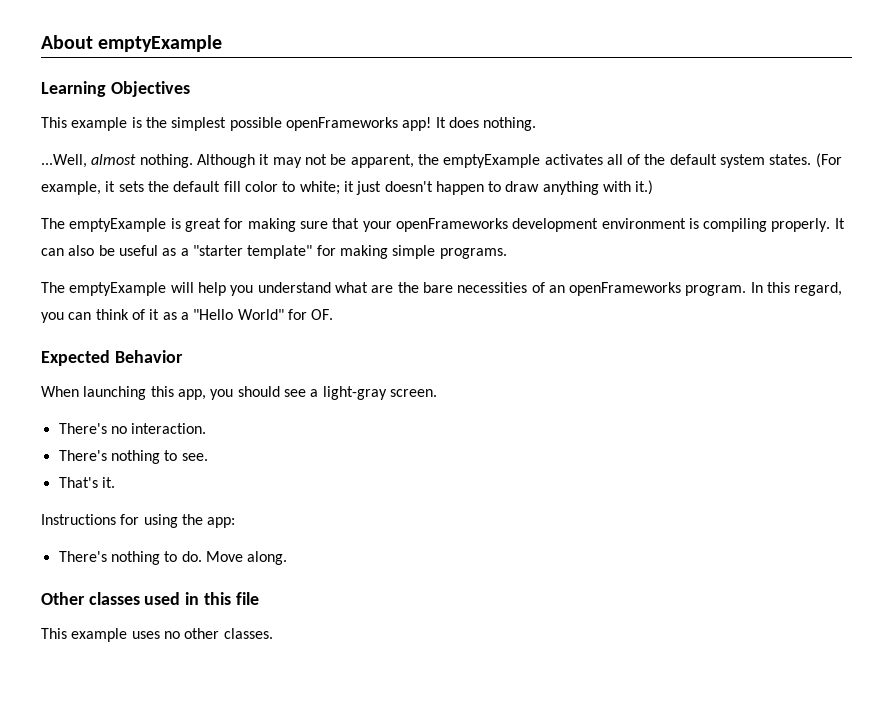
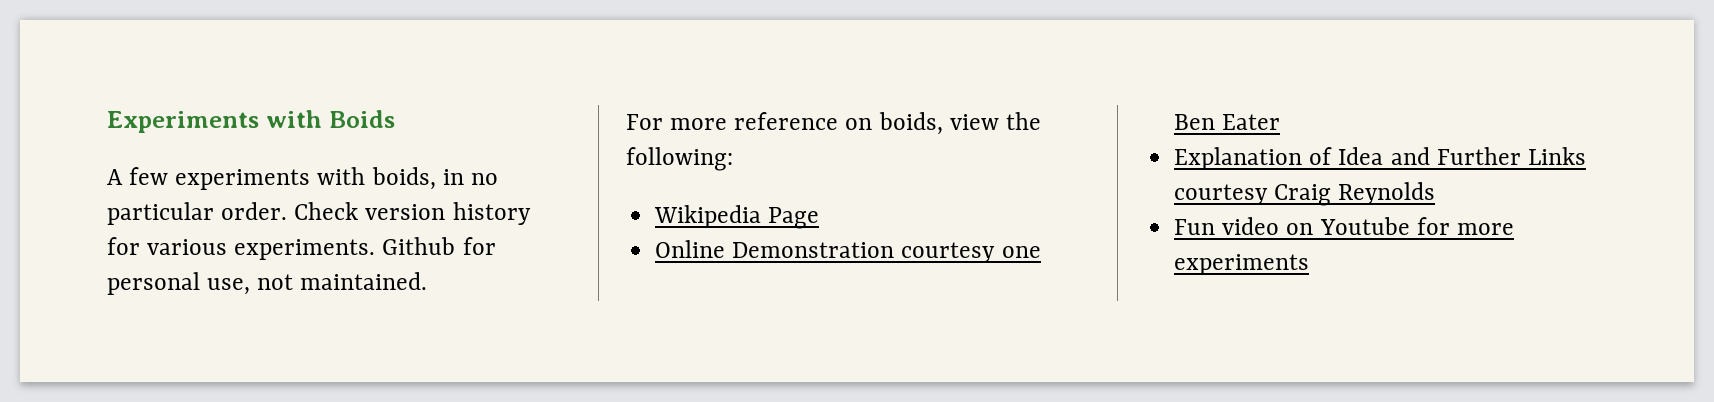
- About emptyExample
- Learning Objectives
- This example is the simplest possible openFrameworks app! It does nothing.
- ...Well, almost nothing. Although it may not be apparent, the emptyExample activates all of the default system states. (For example, it sets the default fill color to white; it just doesn't happen to draw anything with it.)
- The emptyExample is great for making sure that your openFrameworks development environment is compiling properly. It can also be useful as a "starter template" for making simple programs.
- The emptyExample will help you understand what are the bare necessities of an openFrameworks program. In this regard, you can think of it as a "Hello World" for OF.
- Expected Behavior
- When launching this app, you should see a light-gray screen.
- There's no interaction.
- There's nothing to see.
- That's it.
- Instructions for using the app:
- There's nothing to do. Move along.
- Other classes used in this file
- This example uses no other classes.
+ Experiments with Boids
+ A few experiments with boids, in no particular order. Check version history for various experiments. Github for personal use, not maintained.
+ For more reference on boids, view the following:
+ Wikipedia Page
+ Online Demonstration courtesy one Ben Eater
+ Explanation of Idea and Further Links courtesy Craig Reynolds
+ Fun video on Youtube for more experiments

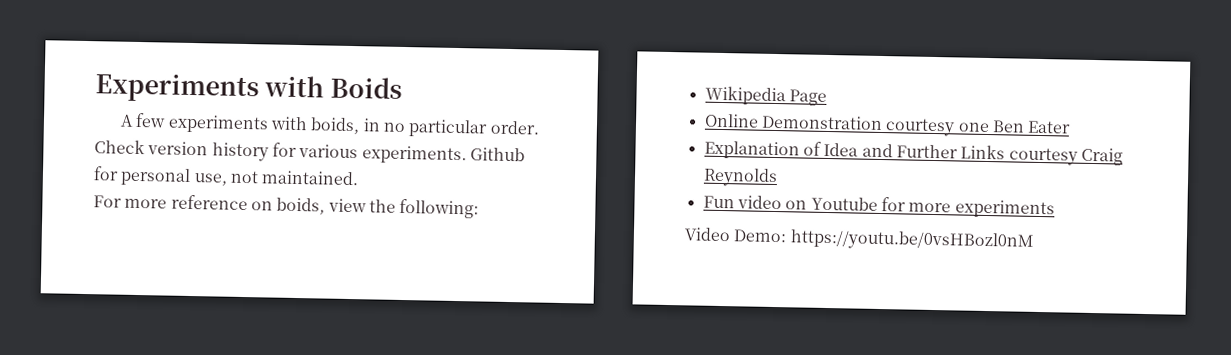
+ Video Demo: https://youtu.be/0vsHBozl0nM

